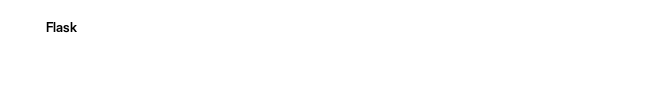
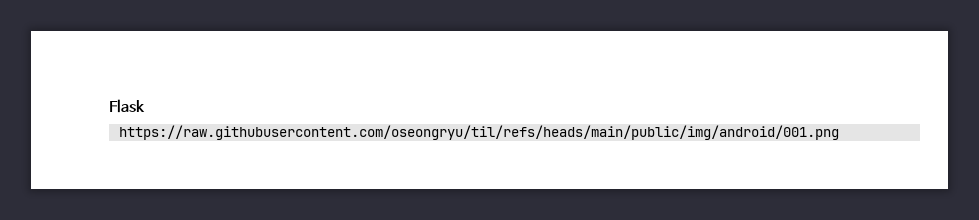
+ https://raw.githubusercontent.com/oseongryu/til/refs/heads/main/public/img/android/001.png

